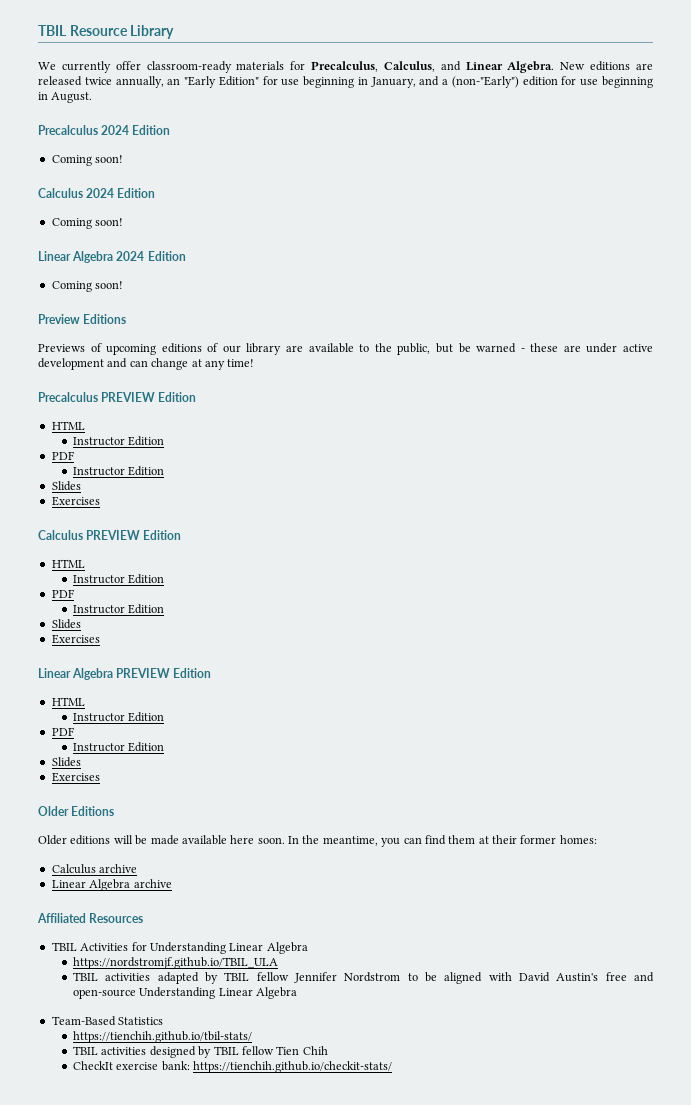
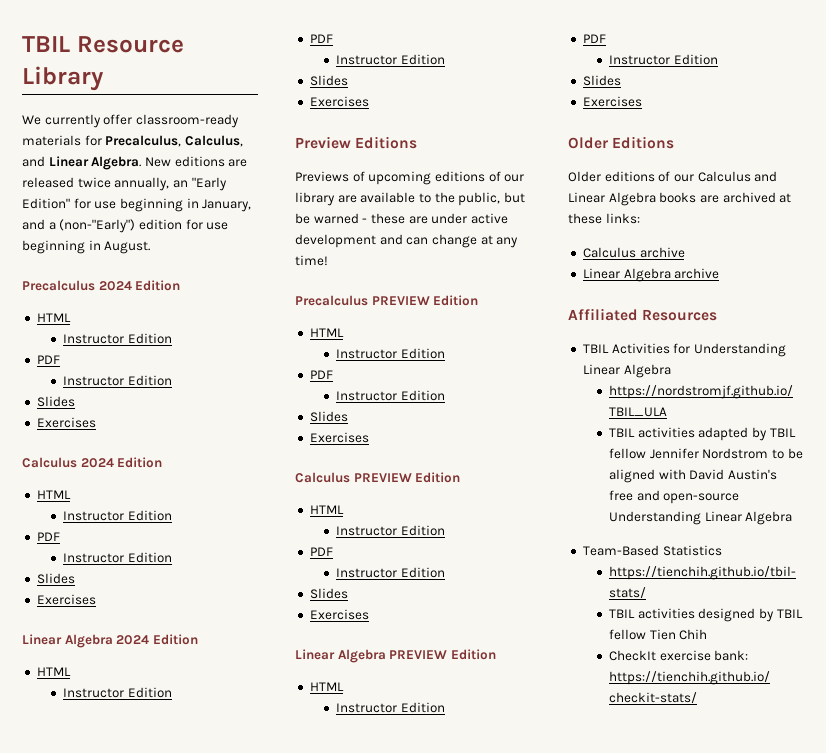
  Precalculus 2024 Edition
- Coming soon!
+ HTML
+ Instructor Edition
+ PDF
+ Instructor Edition
+ Slides
+ Exercises
  Calculus 2024 Edition
- Coming soon!
+ HTML
+ Instructor Edition
+ PDF
+ Instructor Edition
+ Slides
+ Exercises
  Linear Algebra 2024 Edition
- Coming soon!
+ HTML
+ Instructor Edition
+ PDF
+ Instructor Edition
+ Slides
+ Exercises
- Older editions will be made available here soon. In the meantime, you can find them at their former homes:
+ Older editions of our Calculus and Linear Algebra books are archived at these links:

